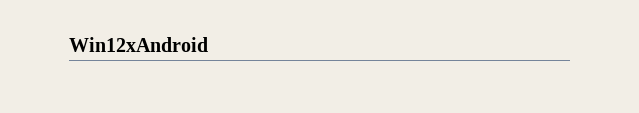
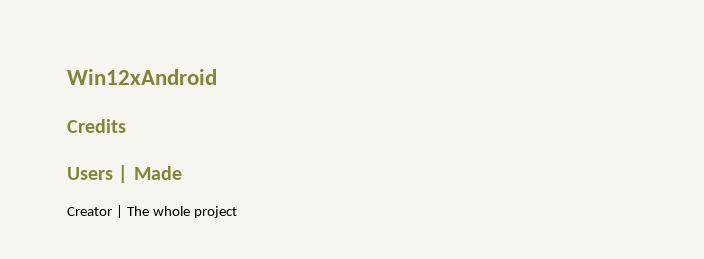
+ Credits
+ Users | Made
+ Creator | The whole project

